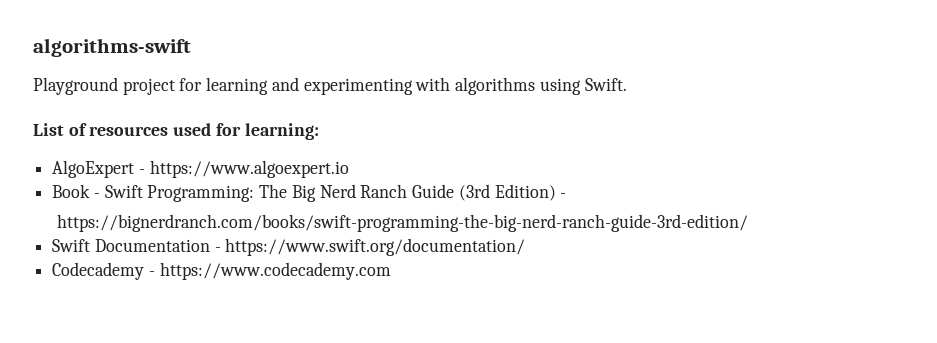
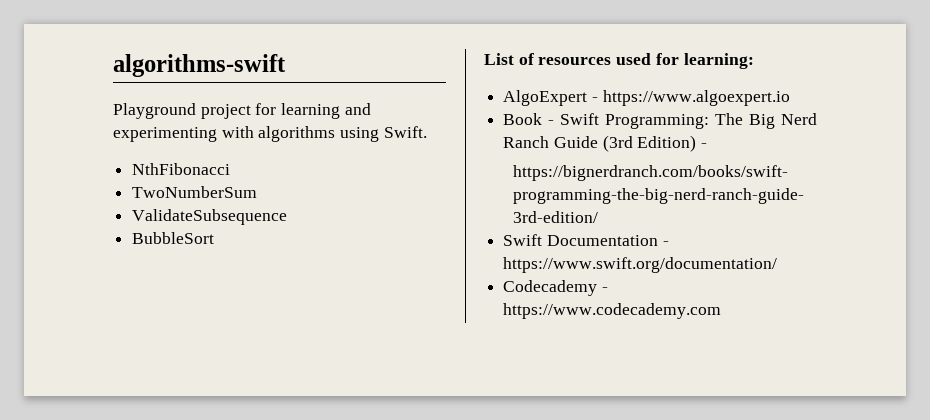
+ NthFibonacci
+ TwoNumberSum
+ ValidateSubsequence
+ BubbleSort

